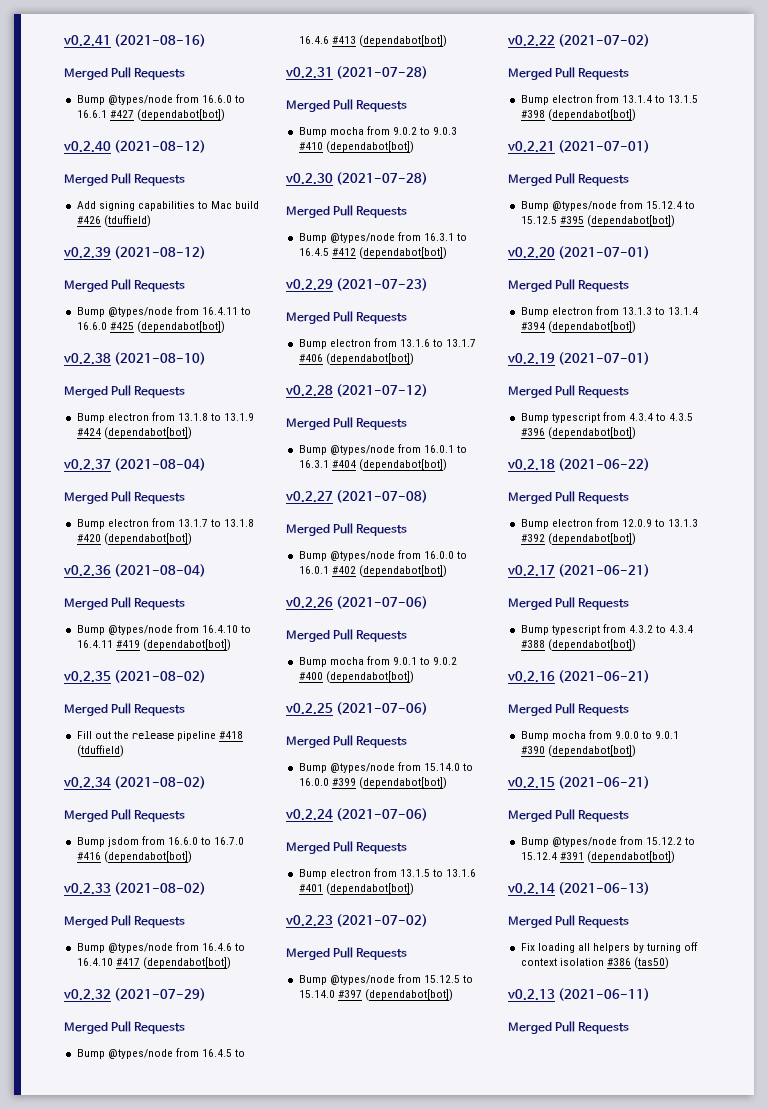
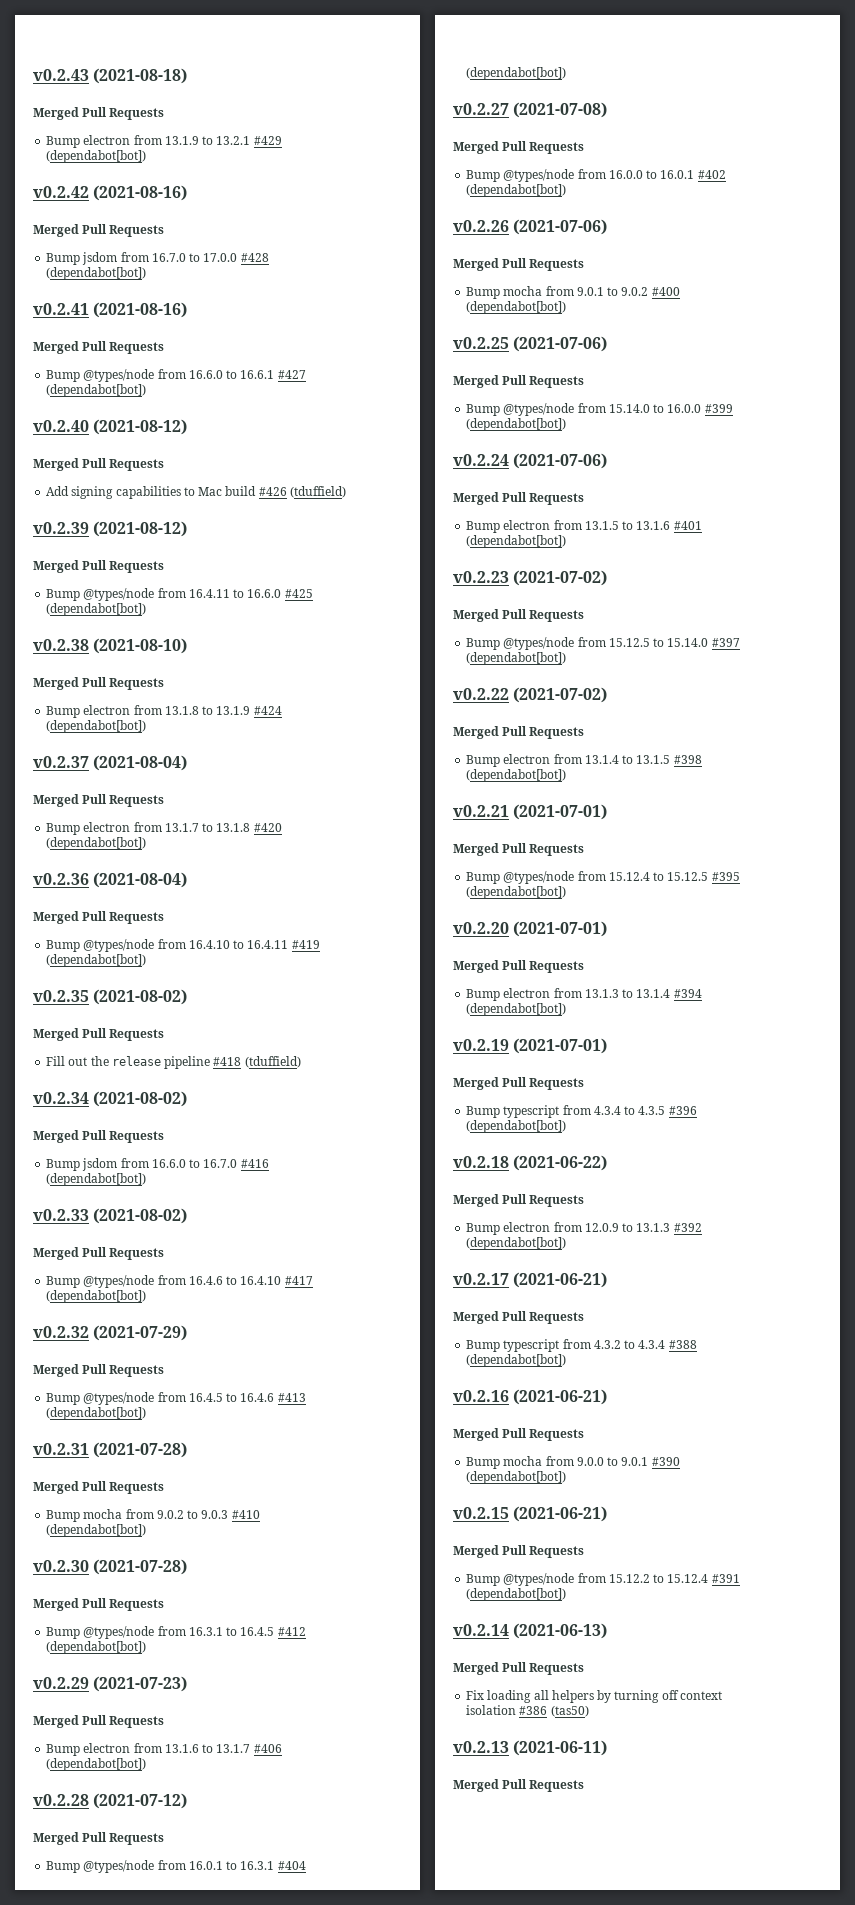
+ v0.2.43 (2021-08-18)
+ Merged Pull Requests
+ Bump electron from 13.1.9 to 13.2.1 #429 (dependabot[bot])
+ v0.2.42 (2021-08-16)
+ Merged Pull Requests
+ Bump jsdom from 16.7.0 to 17.0.0 #428 (dependabot[bot])

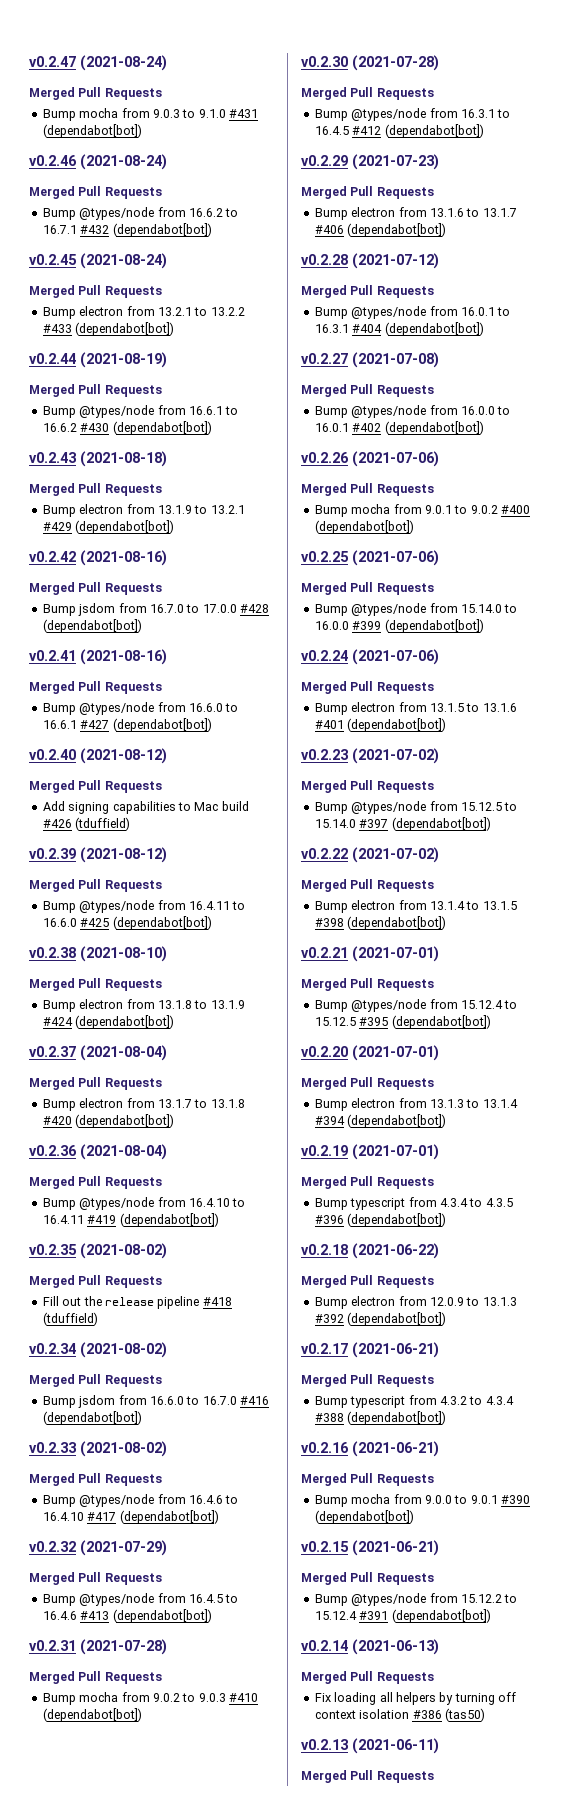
+ v0.2.47 (2021-08-24)
+ Merged Pull Requests
+ Bump mocha from 9.0.3 to 9.1.0 #431 (dependabot[bot])
+ v0.2.46 (2021-08-24)
+ Merged Pull Requests
+ Bump @types/node from 16.6.2 to 16.7.1 #432 (dependabot[bot])
+ v0.2.45 (2021-08-24)
+ Merged Pull Requests
+ Bump electron from 13.2.1 to 13.2.2 #433 (dependabot[bot])
+ v0.2.44 (2021-08-19)
+ Merged Pull Requests
+ Bump @types/node from 16.6.1 to 16.6.2 #430 (dependabot[bot])

